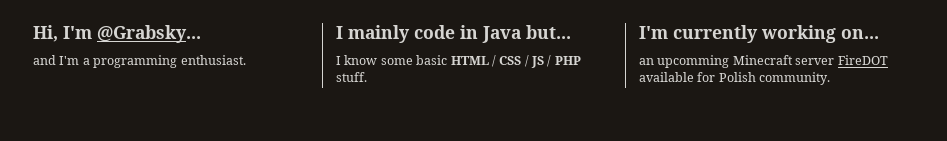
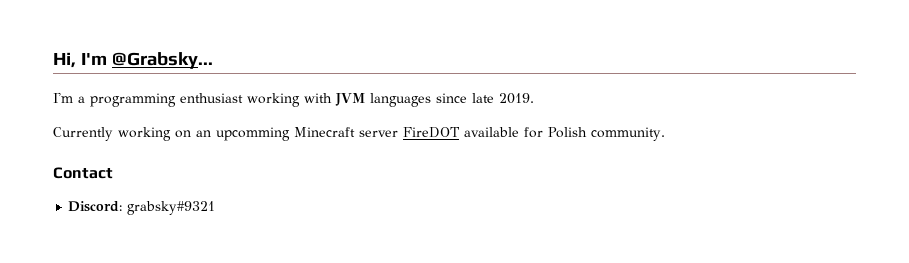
- and I'm a programming enthusiast.
- I mainly code in Java but...
- I know some basic HTML / CSS / JS / PHP stuff.
- I'm currently working on...
- an upcomming Minecraft server FireDOT available for Polish community.
+ I'm a programming enthusiast working with JVM languages since late 2019.
+ Currently working on an upcomming Minecraft server FireDOT available for Polish community.
+ Contact
+ Discord: grabsky#9321

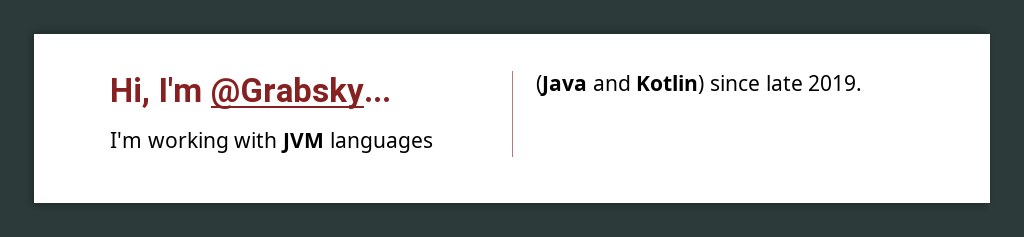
- I'm a programming enthusiast working with JVM languages since late 2019.
+ I'm working with JVM languages (Java and Kotlin) since late 2019.
- Currently working on an upcomming Minecraft server FireDOT available for Polish community.
- Contact
- Discord: grabsky#9321

